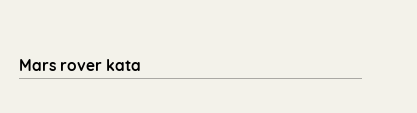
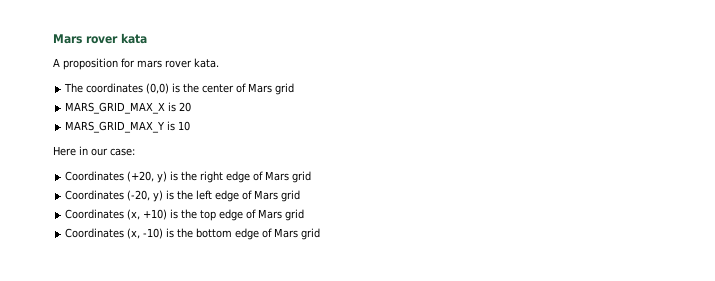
+ A proposition for mars rover kata.
+ The coordinates (0,0) is the center of Mars grid
+ MARS_GRID_MAX_X is 20
+ MARS_GRID_MAX_Y is 10
+ Here in our case:
+ Coordinates (+20, y) is the right edge of Mars grid
+ Coordinates (-20, y) is the left edge of Mars grid
+ Coordinates (x, +10) is the top edge of Mars grid
+ Coordinates (x, -10) is the bottom edge of Mars grid

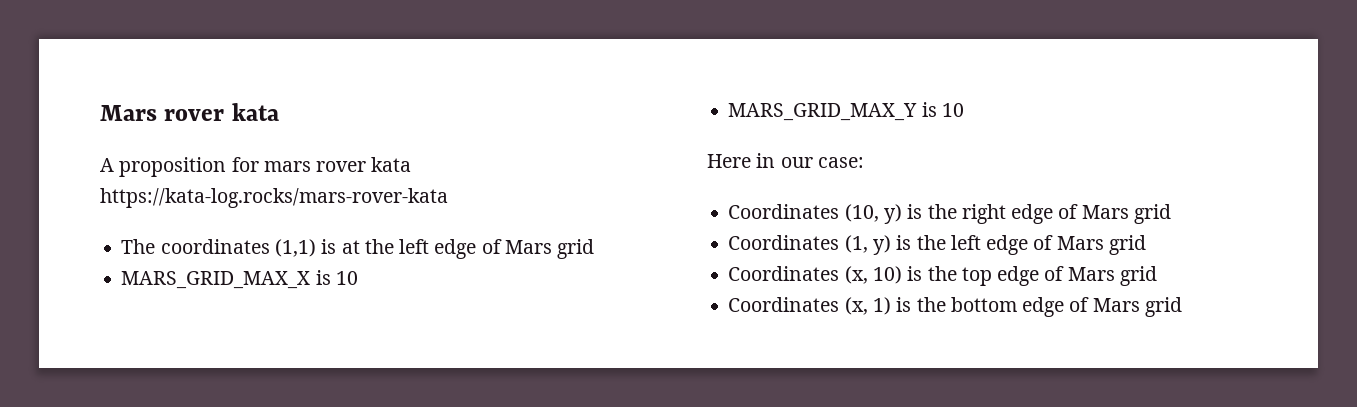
- A proposition for mars rover kata.
+ A proposition for mars rover kata https://kata-log.rocks/mars-rover-kata
- The coordinates (0,0) is the center of Mars grid
+ The coordinates (1,1) is at the left edge of Mars grid
- MARS_GRID_MAX_X is 20
+ MARS_GRID_MAX_X is 10
- Coordinates (+20, y) is the right edge of Mars grid
+ Coordinates (10, y) is the right edge of Mars grid
- Coordinates (-20, y) is the left edge of Mars grid
+ Coordinates (1, y) is the left edge of Mars grid
- Coordinates (x, +10) is the top edge of Mars grid
+ Coordinates (x, 10) is the top edge of Mars grid
- Coordinates (x, -10) is the bottom edge of Mars grid
+ Coordinates (x, 1) is the bottom edge of Mars grid

